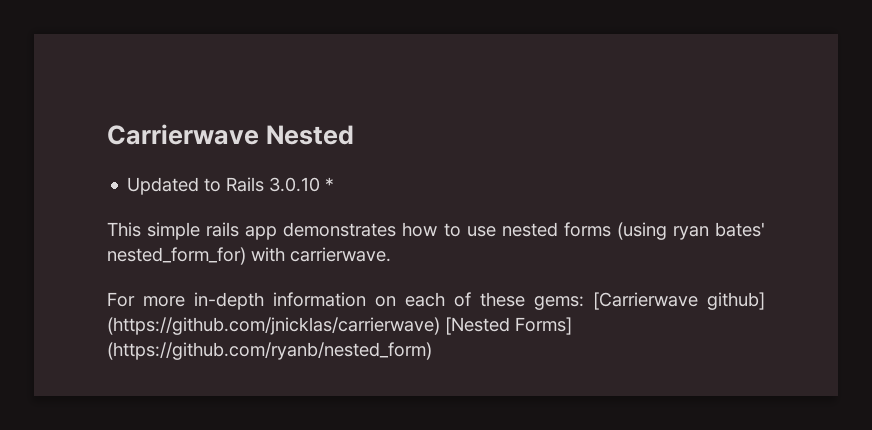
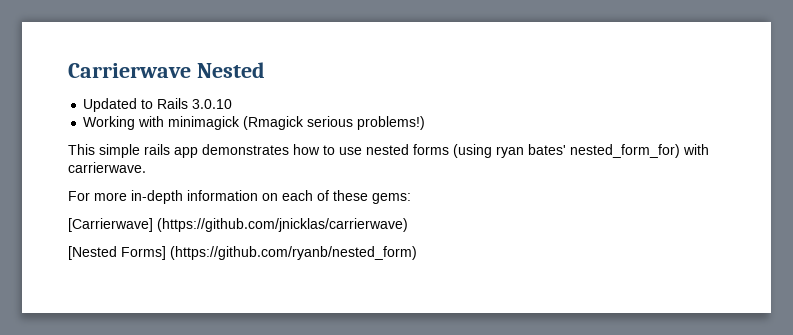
- Updated to Rails 3.0.10 *
+ Updated to Rails 3.0.10
+ Working with minimagick (Rmagick serious problems!)
- For more in-depth information on each of these gems: [Carrierwave github] (https://github.com/jnicklas/carrierwave) [Nested Forms] (https://github.com/ryanb/nested_form)
+ For more in-depth information on each of these gems:
+ [Carrierwave] (https://github.com/jnicklas/carrierwave)
+ [Nested Forms] (https://github.com/ryanb/nested_form)

